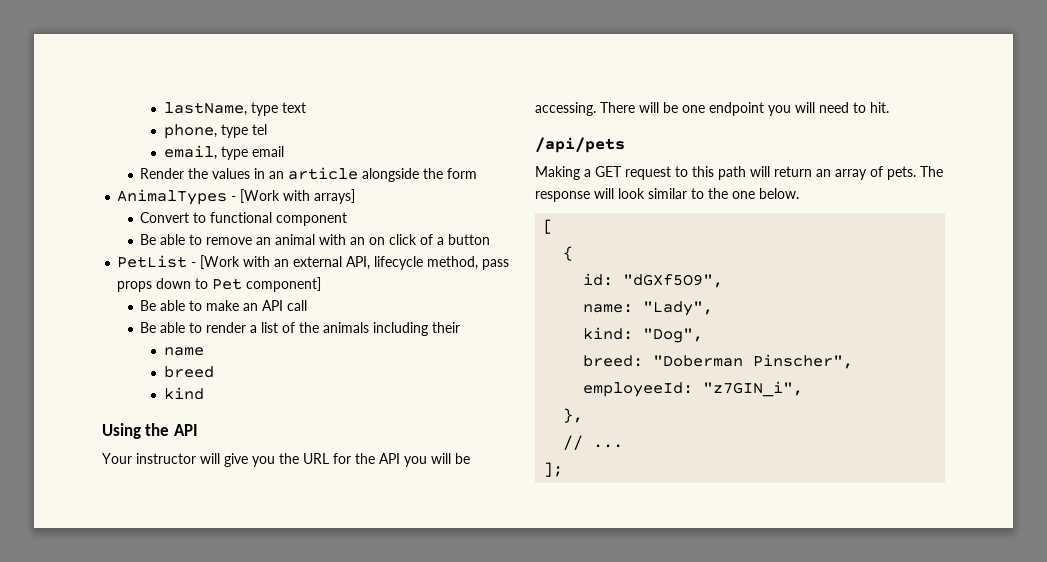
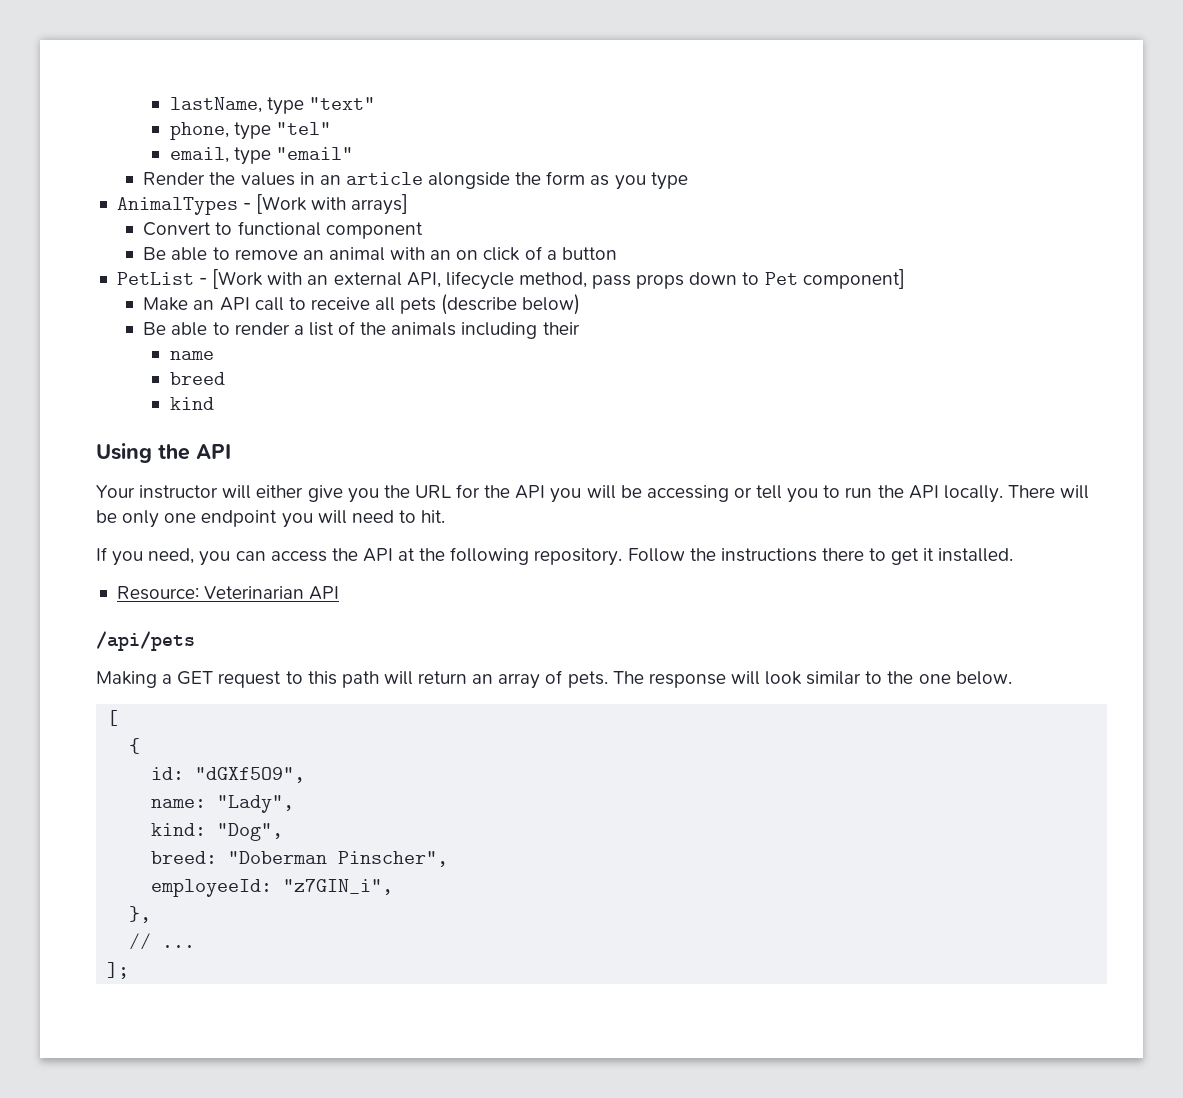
- lastName, type text
+ lastName, type "text"
- phone, type tel
+ phone, type "tel"
- email, type email
+ email, type "email"
- Render the values in an article alongside the form
+ Render the values in an article alongside the form as you type
- Be able to make an API call
+ Make an API call to receive all pets (describe below)
- Your instructor will give you the URL for the API you will be accessing.
+ Your instructor will either give you the URL for the API you will be accessing or tell you to run the API locally.
- There will be one endpoint you will need to hit.
+ There will be only one endpoint you will need to hit.
+ If you need, you can access the API at the following repository. Follow the instructions there to get it installed.
+ Resource: Veterinarian API

